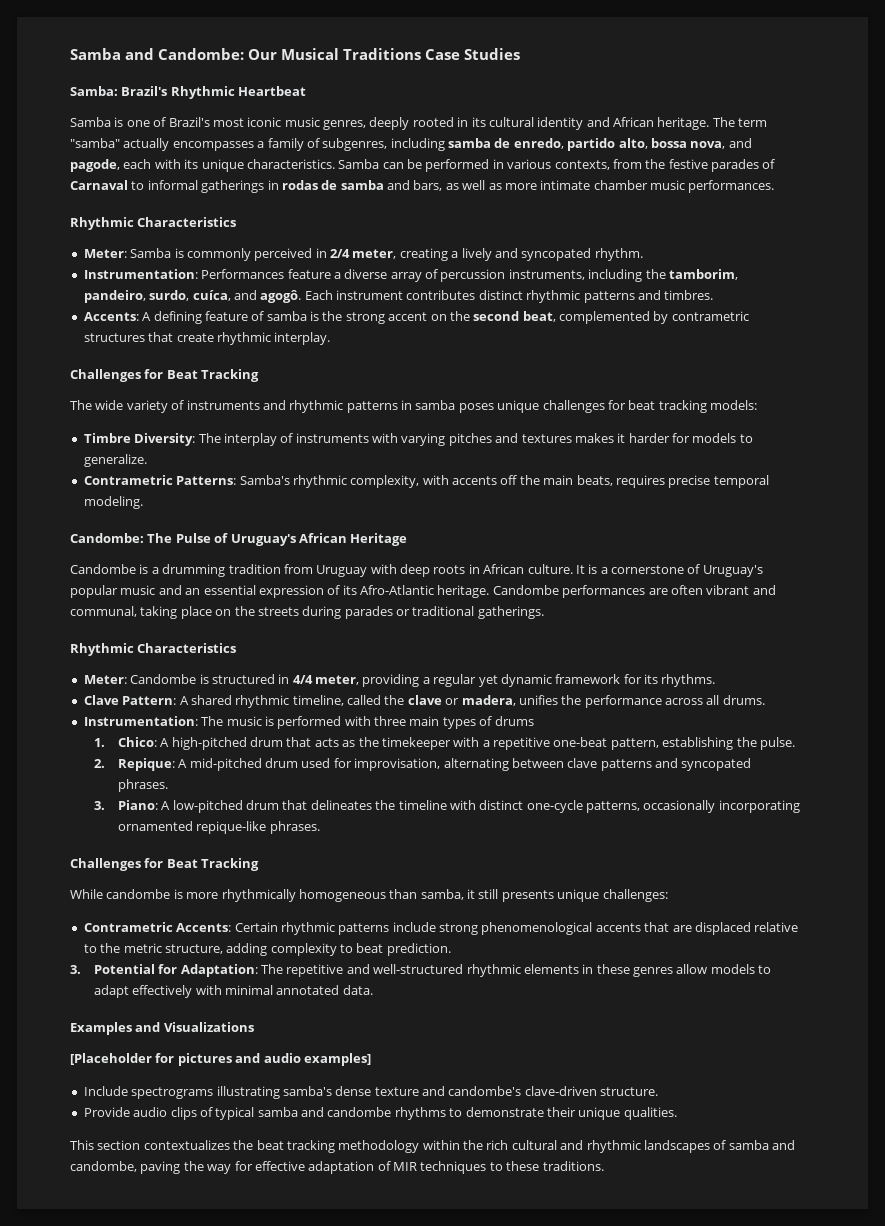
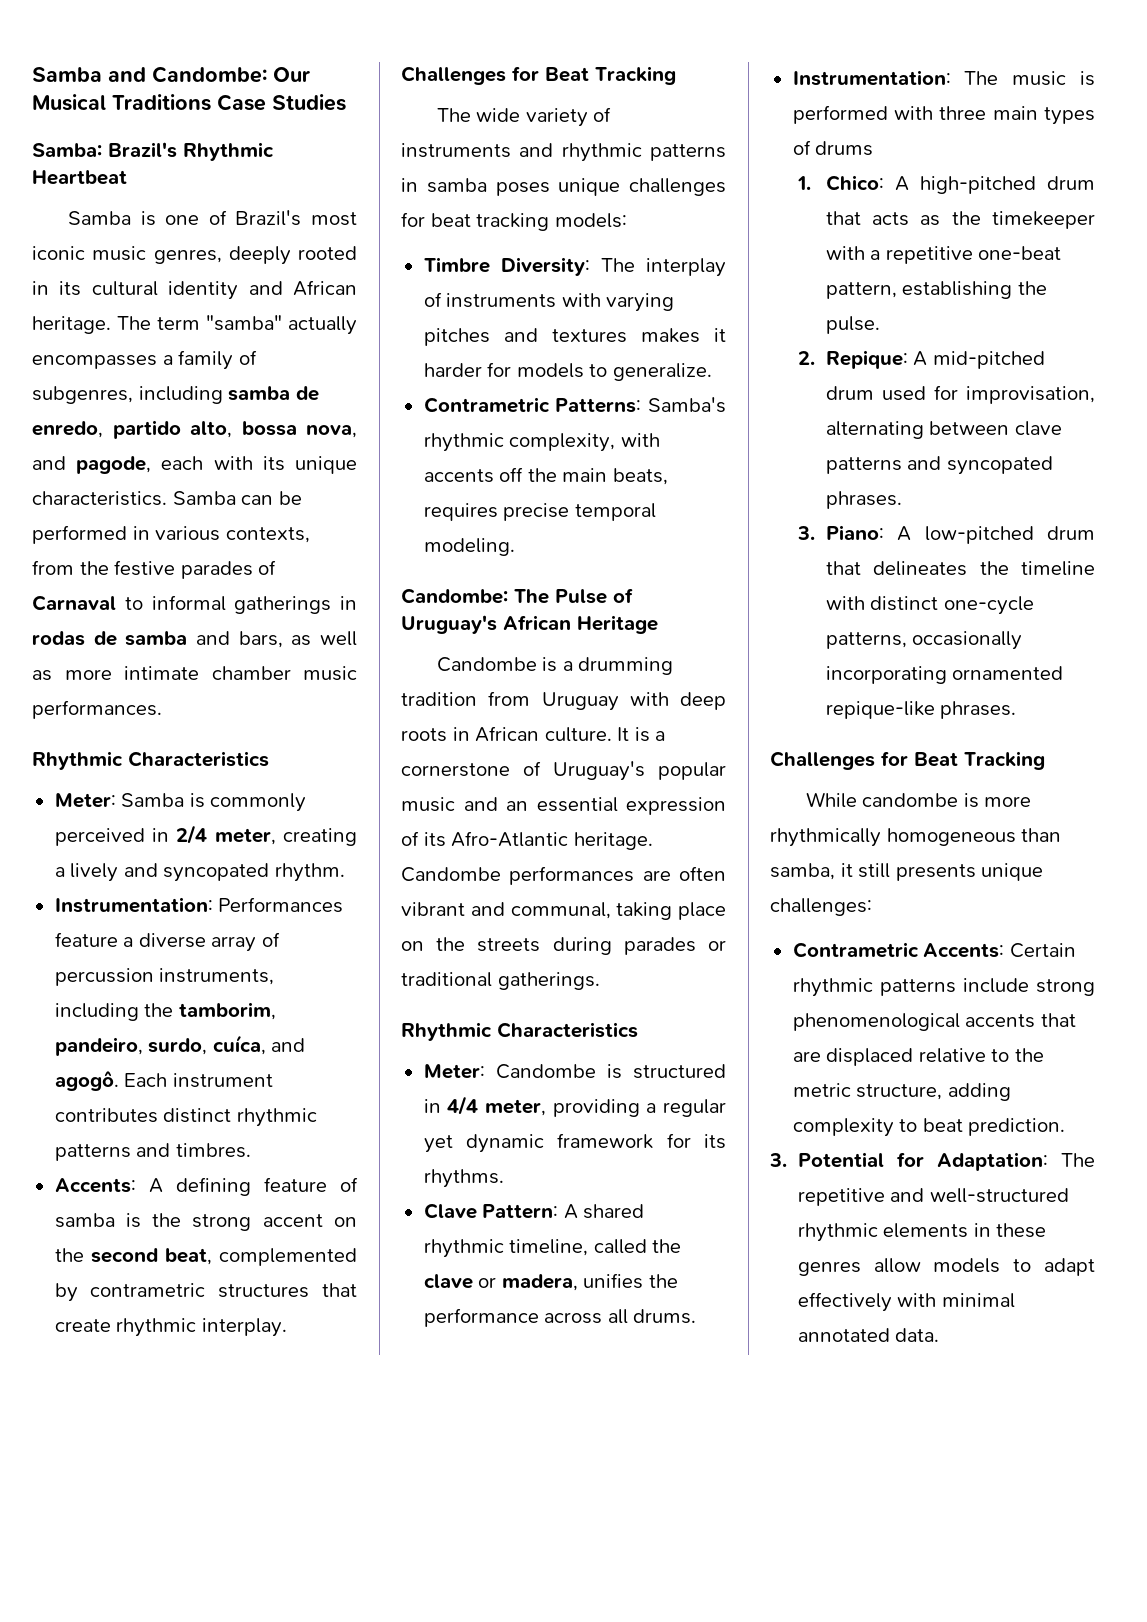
- Examples and Visualizations
- [Placeholder for pictures and audio examples]
- Include spectrograms illustrating samba's dense texture and candombe's clave-driven structure.
- Provide audio clips of typical samba and candombe rhythms to demonstrate their unique qualities.
- This section contextualizes the beat tracking methodology within the rich cultural and rhythmic landscapes of samba and candombe, paving the way for effective adaptation of MIR techniques to these traditions.

